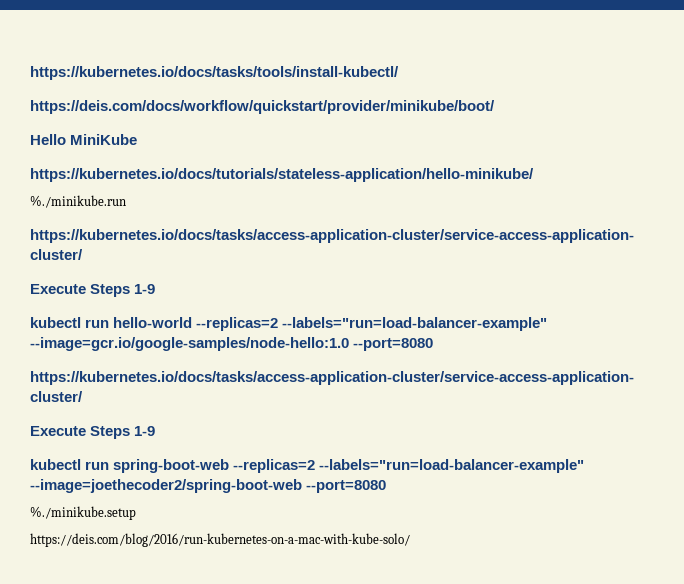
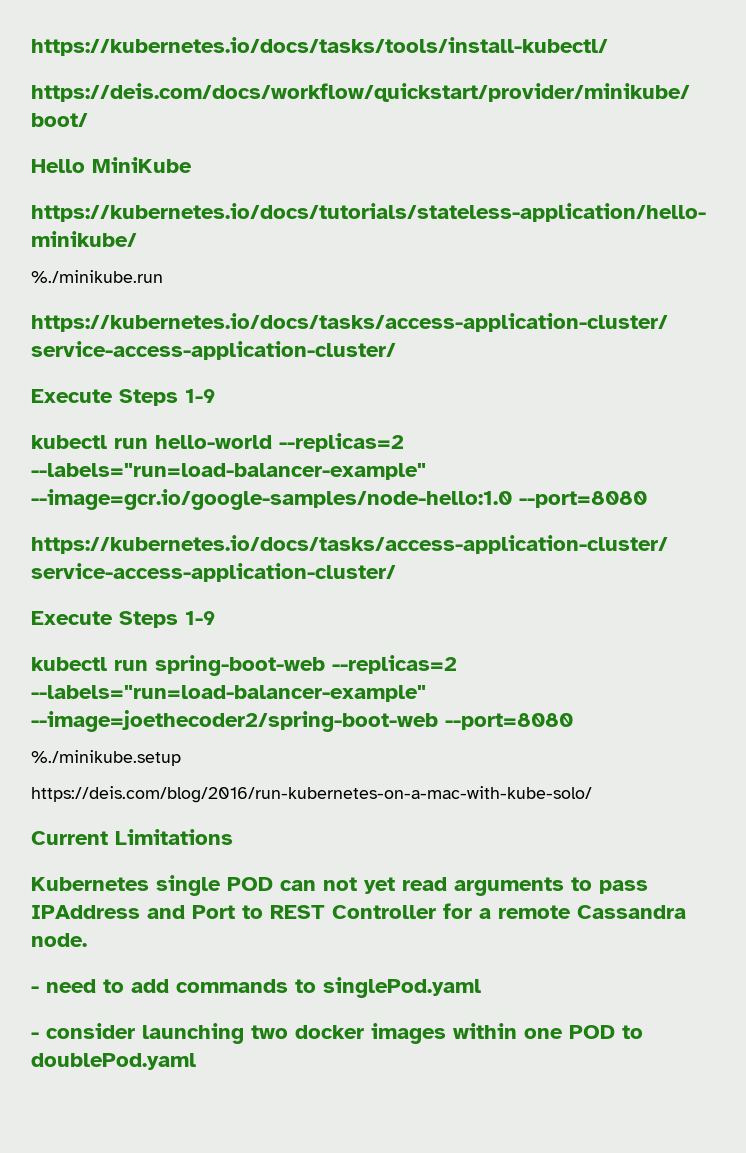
+ Current Limitations
+ Kubernetes single POD can not yet read arguments to pass IPAddress and Port to REST Controller for a remote Cassandra node.
+ - need to add commands to singlePod.yaml
+ - consider launching two docker images within one POD to doublePod.yaml

